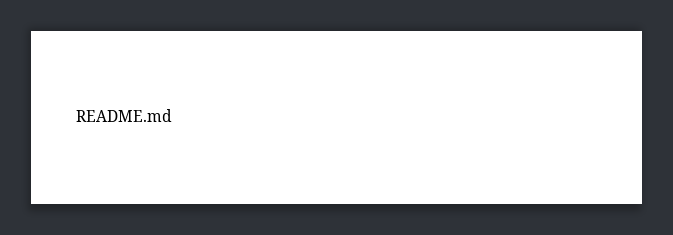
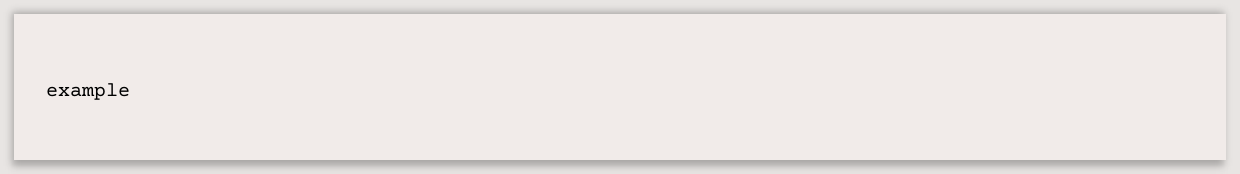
- README.md
+ example

